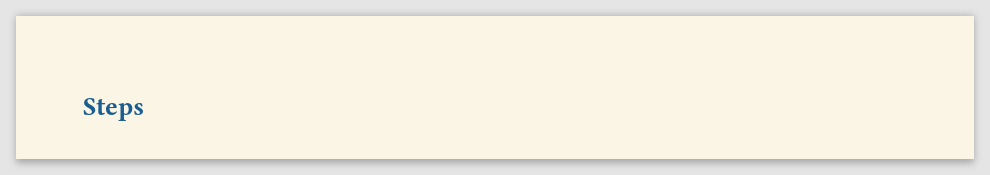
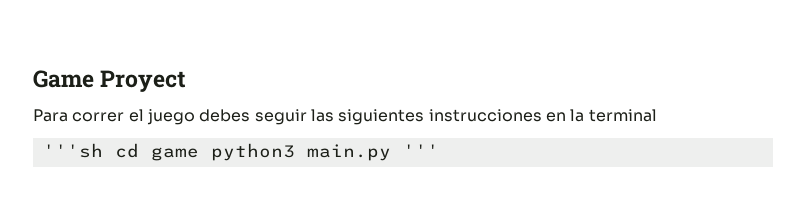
- Steps
+ Game Proyect
+ Para correr el juego debes seguir las siguientes instrucciones en la terminal
+ '''sh cd game python3 main.py '''

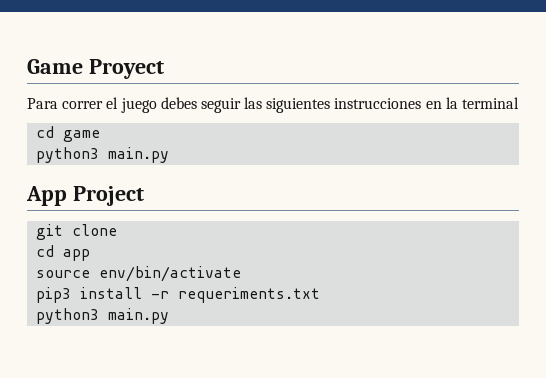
- '''sh cd game python3 main.py '''
+ cd game
+ python3 main.py
+ App Project
+ git clone
+ cd app
+ source env/bin/activate
+ pip3 install -r requeriments.txt
+ python3 main.py

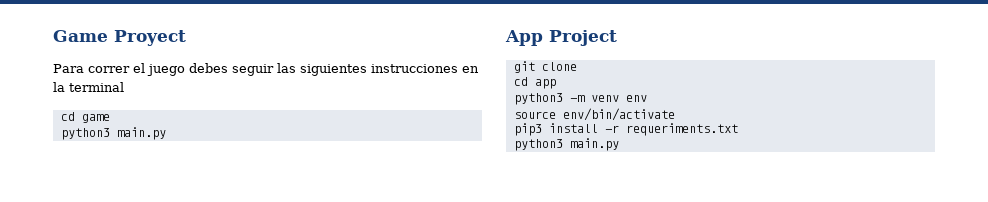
+ python3 -m venv env

